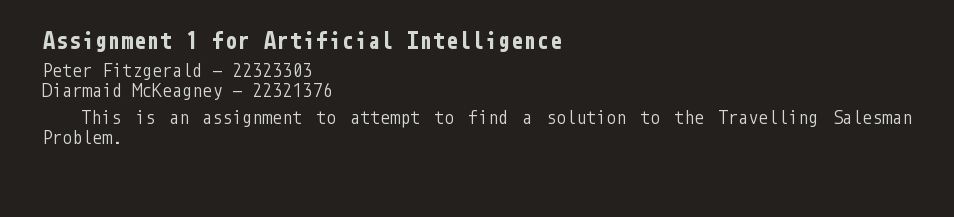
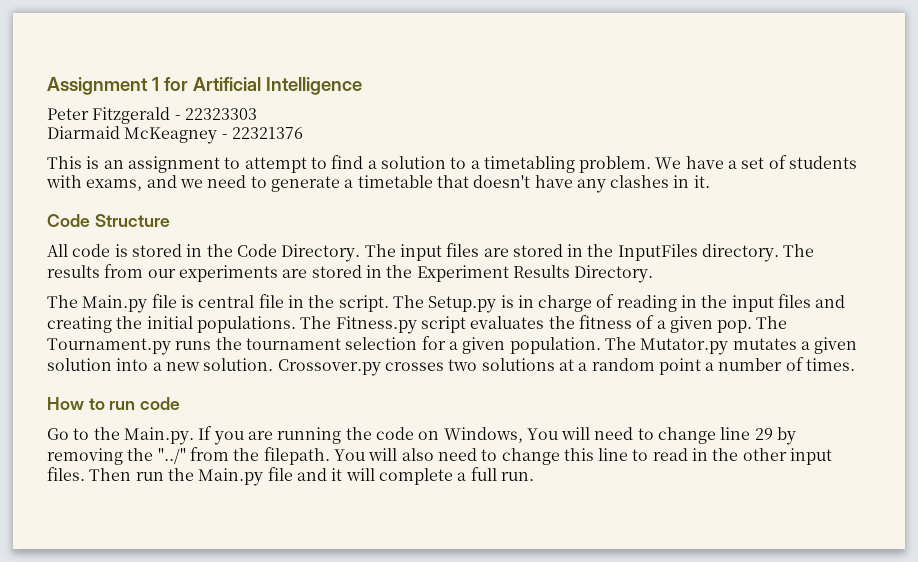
- This is an assignment to attempt to find a solution to the Travelling Salesman Problem.
+ This is an assignment to attempt to find a solution to a timetabling problem. We have a set of students with exams, and we need to generate a timetable that doesn't have any clashes in it.
+ Code Structure
+ All code is stored in the Code Directory. The input files are stored in the InputFiles directory. The results from our experiments are stored in the Experiment Results Directory.
+ The Main.py file is central file in the script. The Setup.py is in charge of reading in the input files and creating the initial populations. The Fitness.py script evaluates the fitness of a given pop. The Tournament.py runs the tournament selection for a given population. The Mutator.py mutates a given solution into a new solution. Crossover.py crosses two solutions at a random point a number of times.
+ How to run code
+ Go to the Main.py. If you are running the code on Windows, You will need to change line 29 by removing the "../" from the filepath. You will also need to change this line to read in the other input files. Then run the Main.py file and it will complete a full run.

